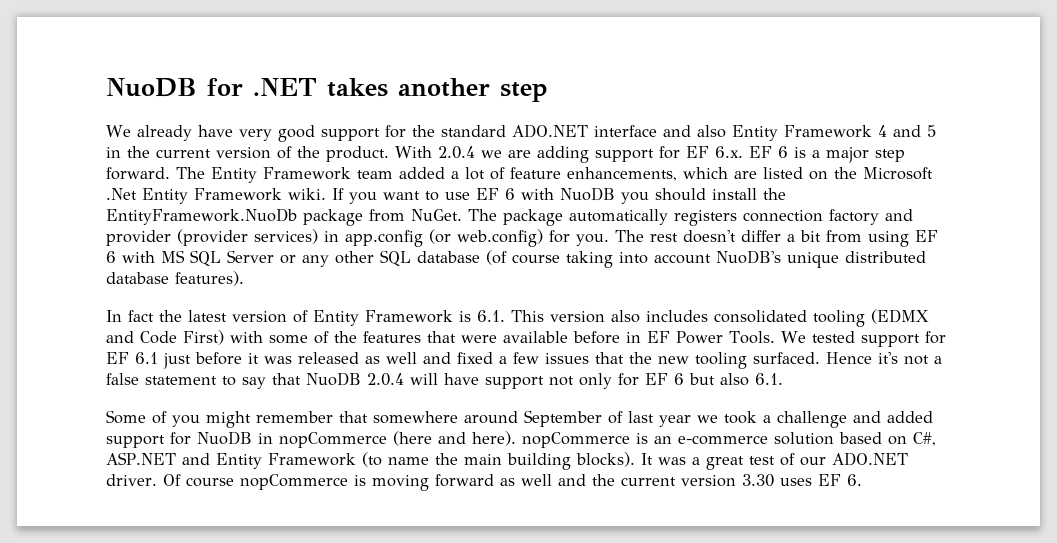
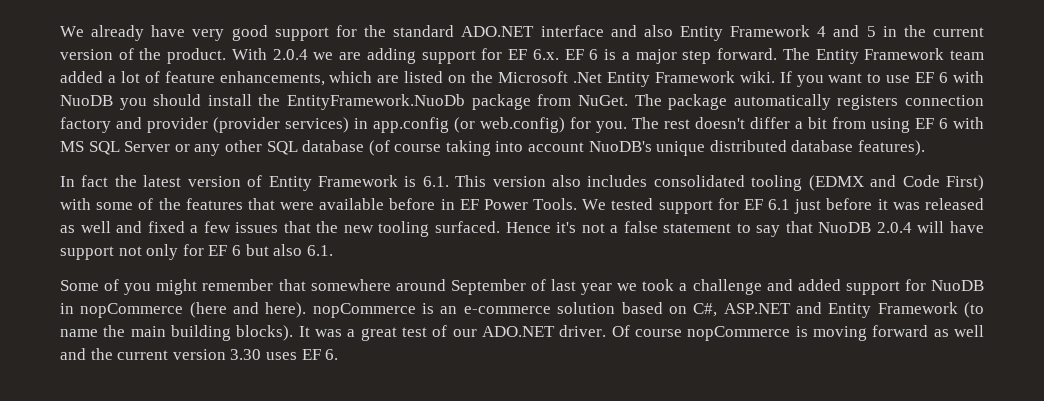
- NuoDB for .NET takes another step

